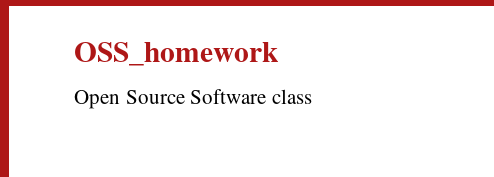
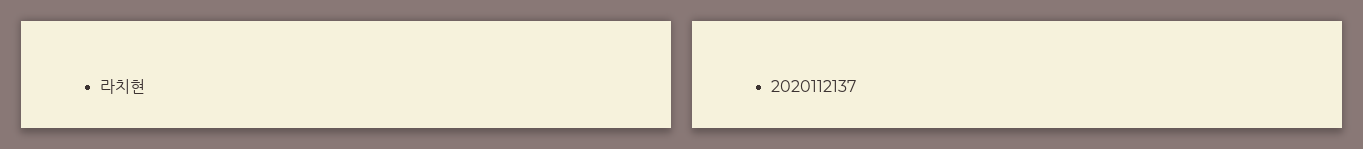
- OSS_homework
- Open Source Software class
+ 라치현
+ 2020112137

